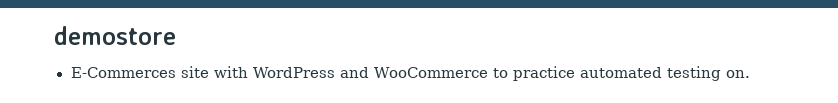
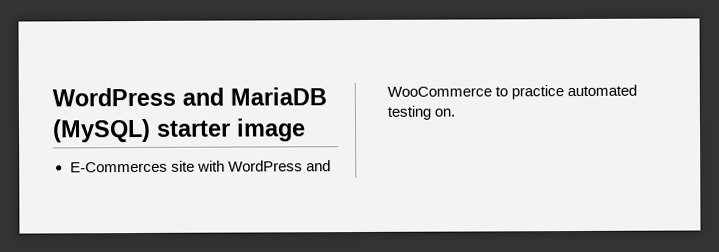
- demostore
+ WordPress and MariaDB (MySQL) starter image

